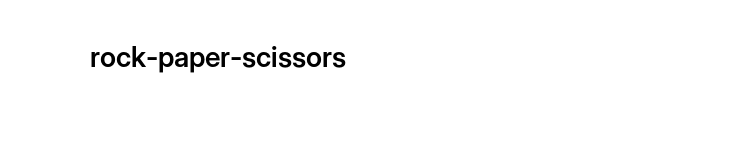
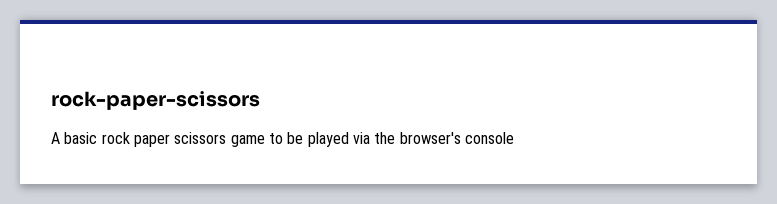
+ A basic rock paper scissors game to be played via the browser's console

